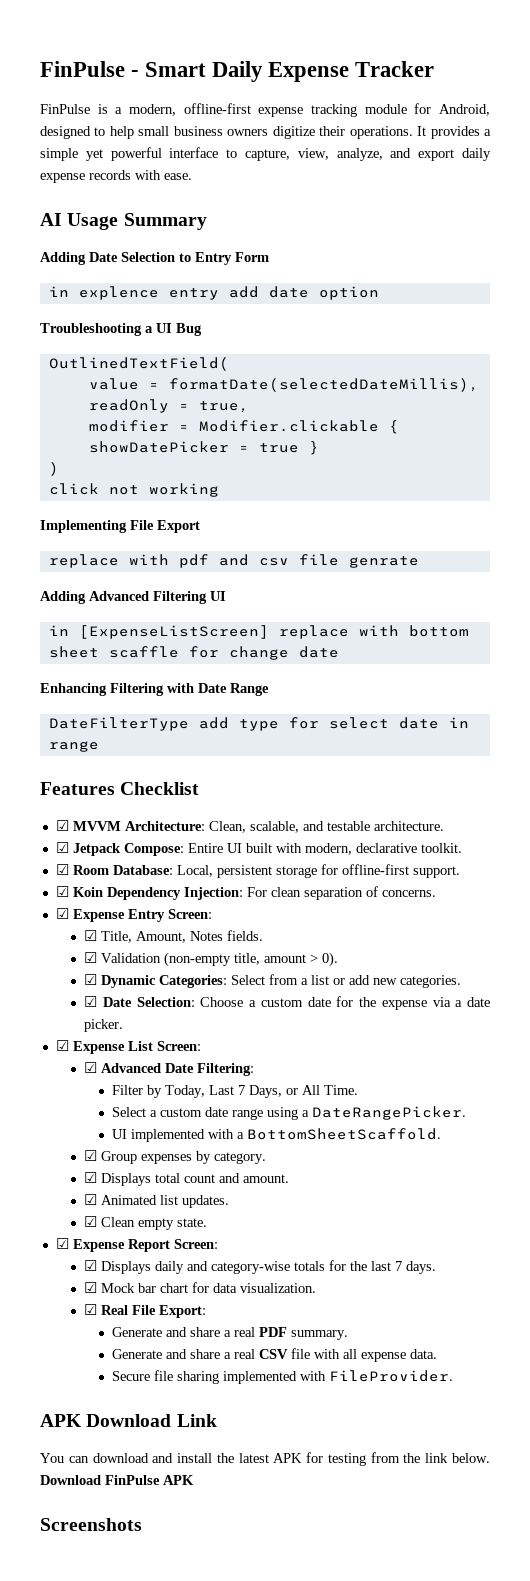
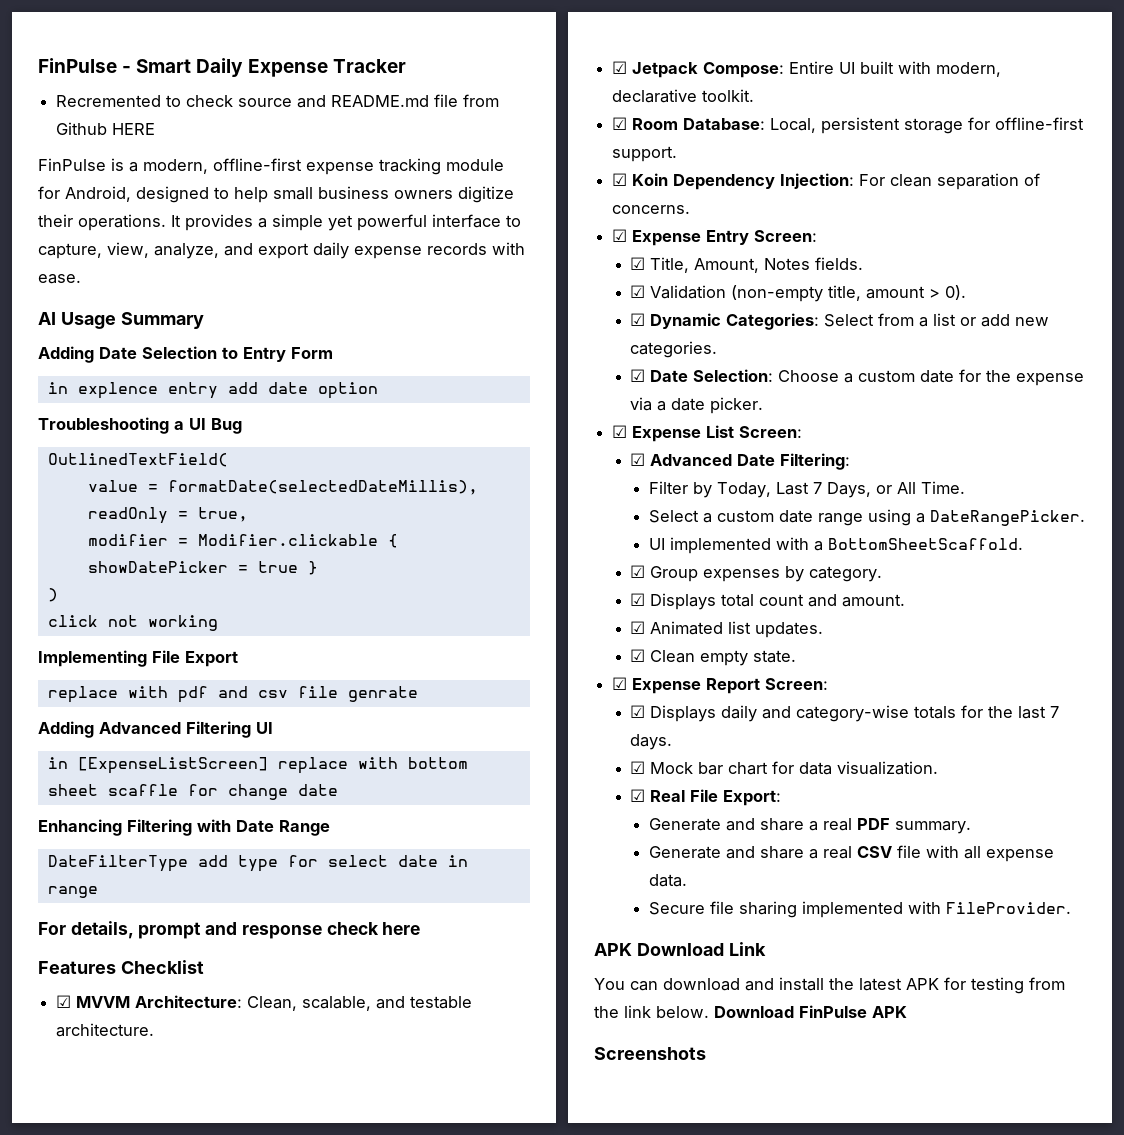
+ Recremented to check source and README.md file from Github HERE
+ For details, prompt and response check here

